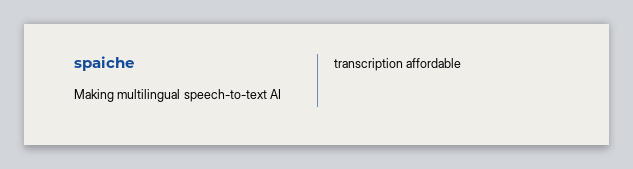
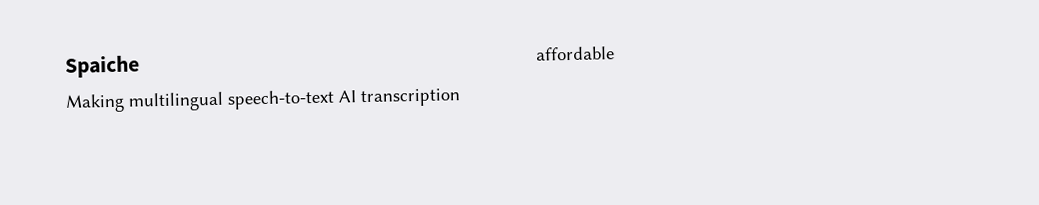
- spaiche
+ Spaiche

